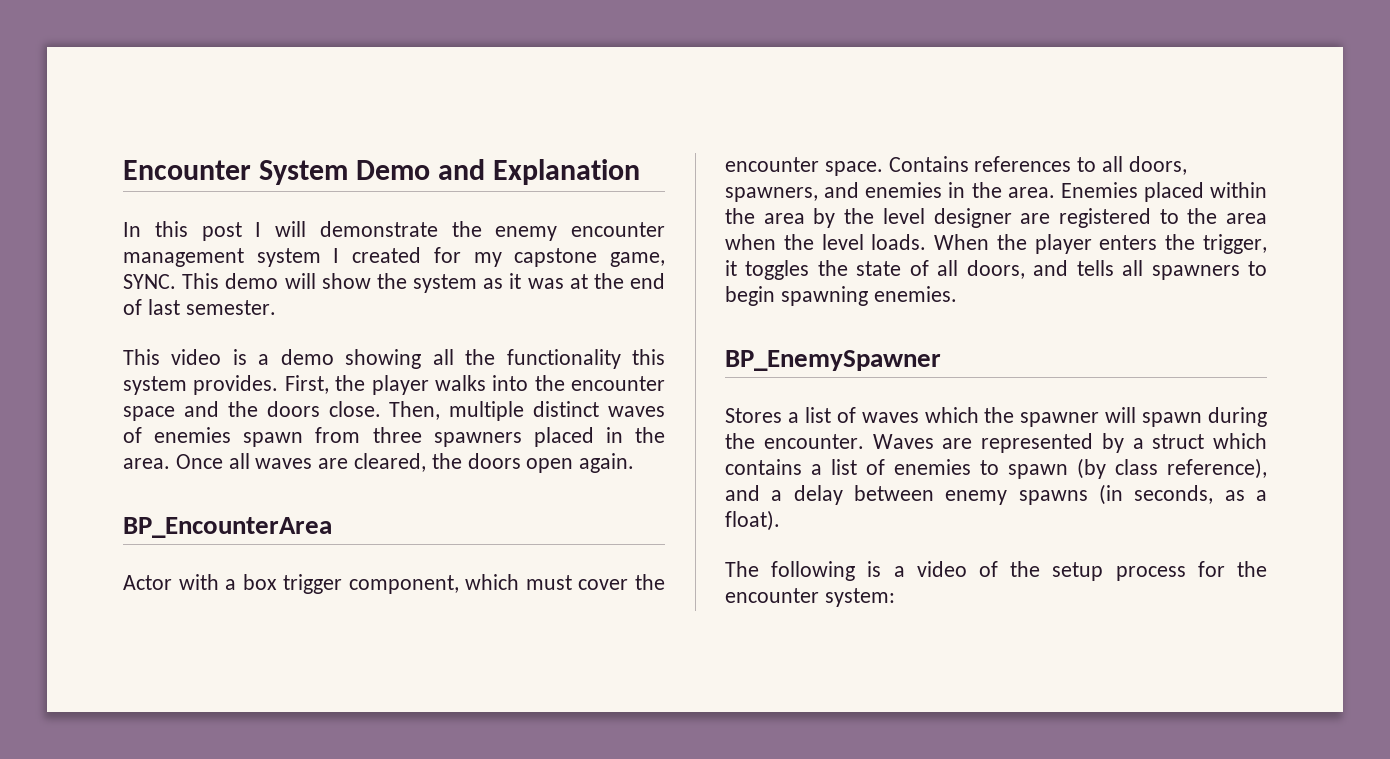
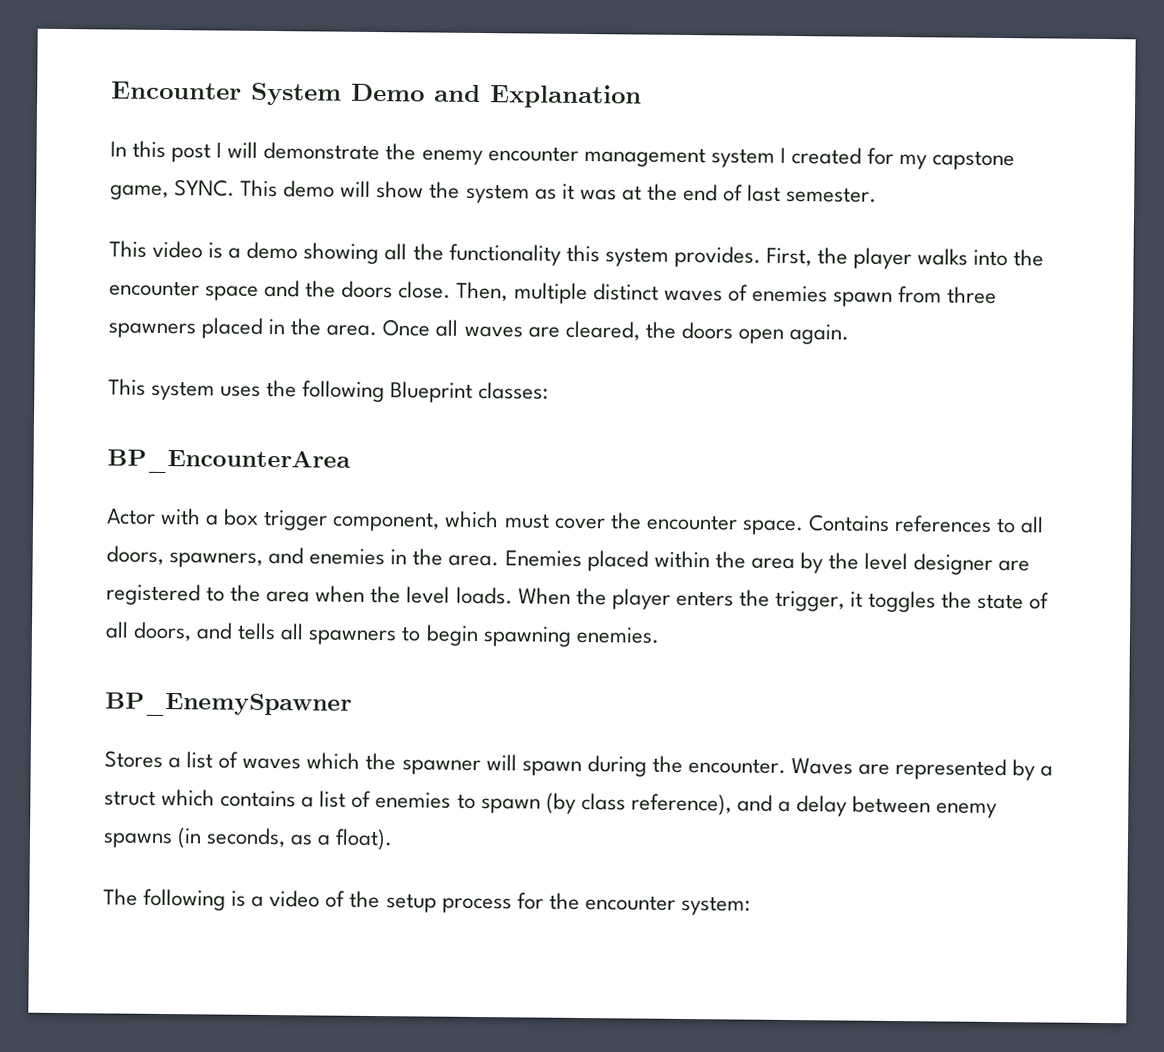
+ This system uses the following Blueprint classes:

